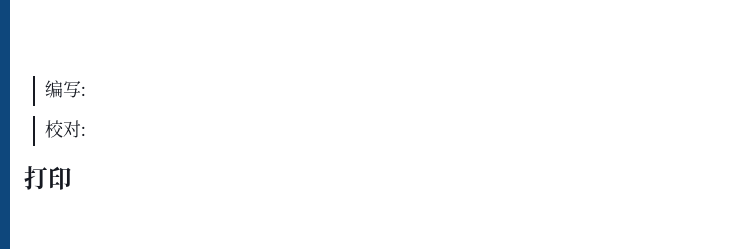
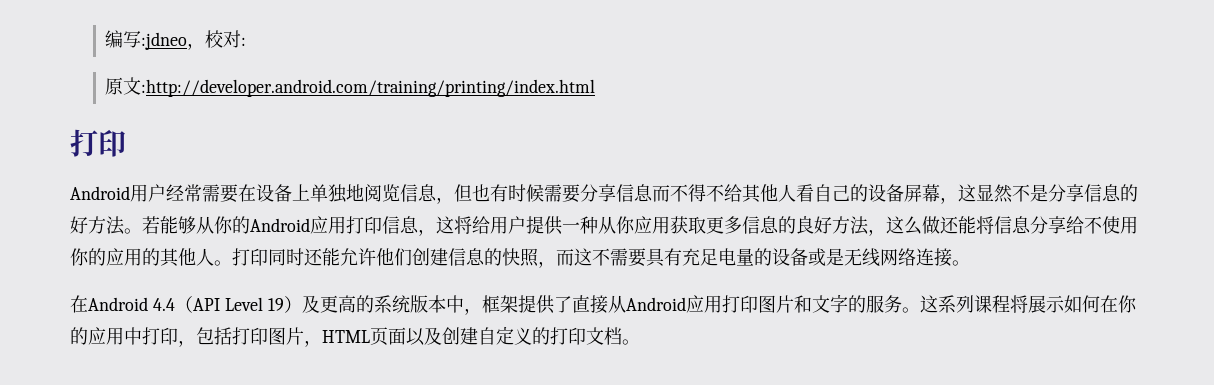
- 编写:
- 校对:
+ 编写:jdneo，校对:
+ 原文:http://developer.android.com/training/printing/index.html
  打印
+ Android用户经常需要在设备上单独地阅览信息，但也有时候需要分享信息而不得不给其他人看自己的设备屏幕，这显然不是分享信息的好方法。若能够从你的Android应用打印信息，这将给用户提供一种从你应用获取更多信息的良好方法，这么做还能将信息分享给不使用你的应用的其他人。打印同时还能允许他们创建信息的快照，而这不需要具有充足电量的设备或是无线网络连接。
+ 在Android 4.4（API Level 19）及更高的系统版本中，框架提供了直接从Android应用打印图片和文字的服务。这系列课程将展示如何在你的应用中打印，包括打印图片，HTML页面以及创建自定义的打印文档。

